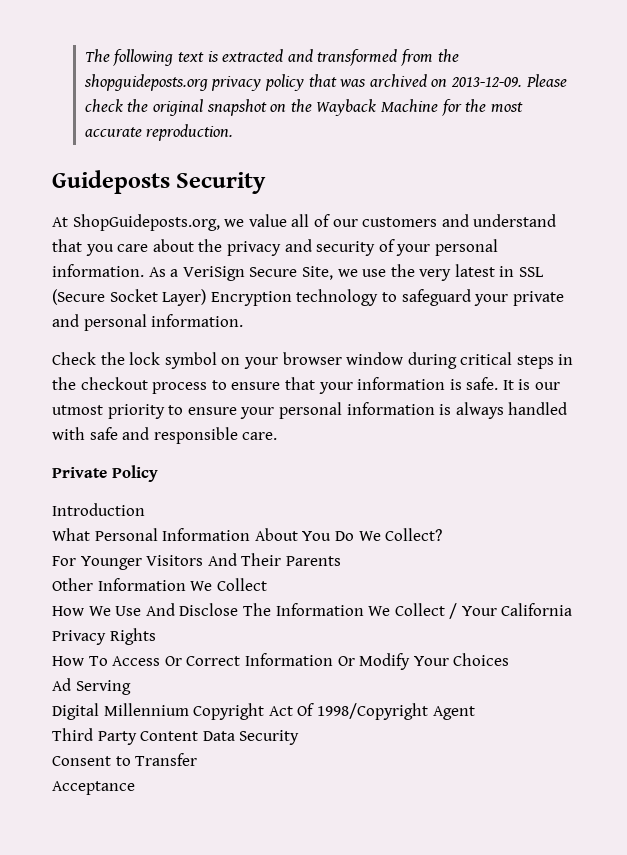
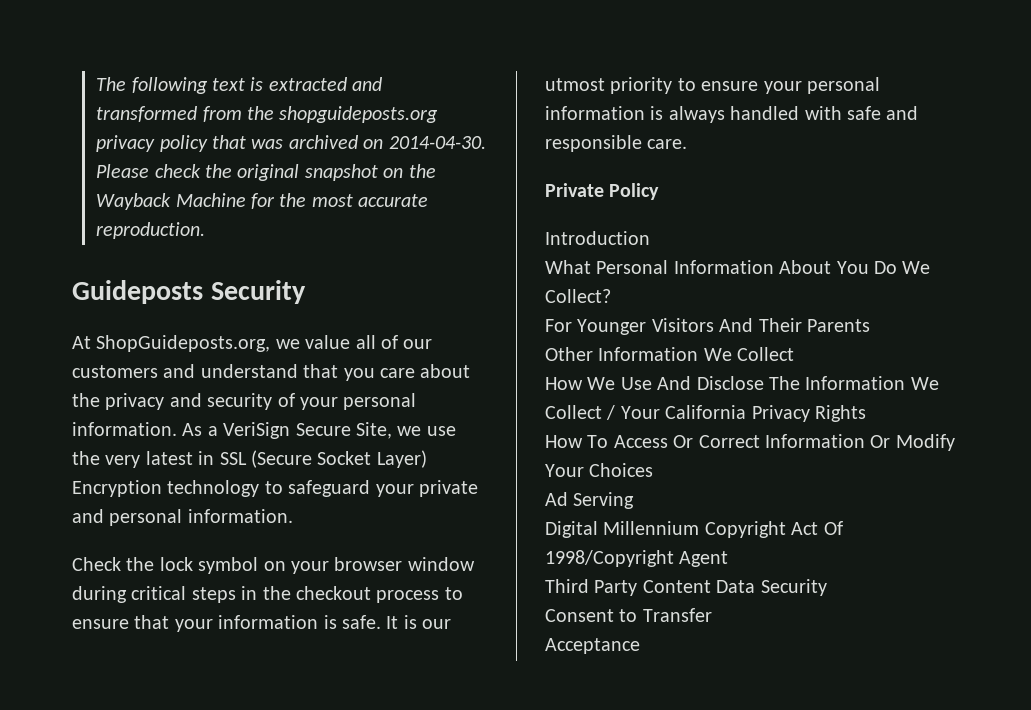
- The following text is extracted and transformed from the shopguideposts.org privacy policy that was archived on 2013-12-09.
+ The following text is extracted and transformed from the shopguideposts.org privacy policy that was archived on 2014-04-30.

